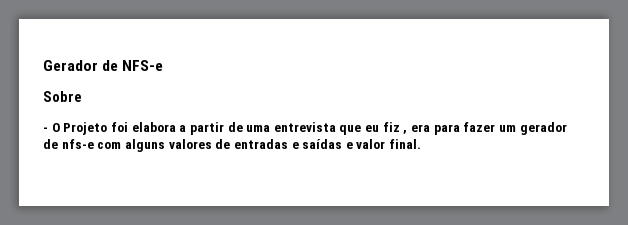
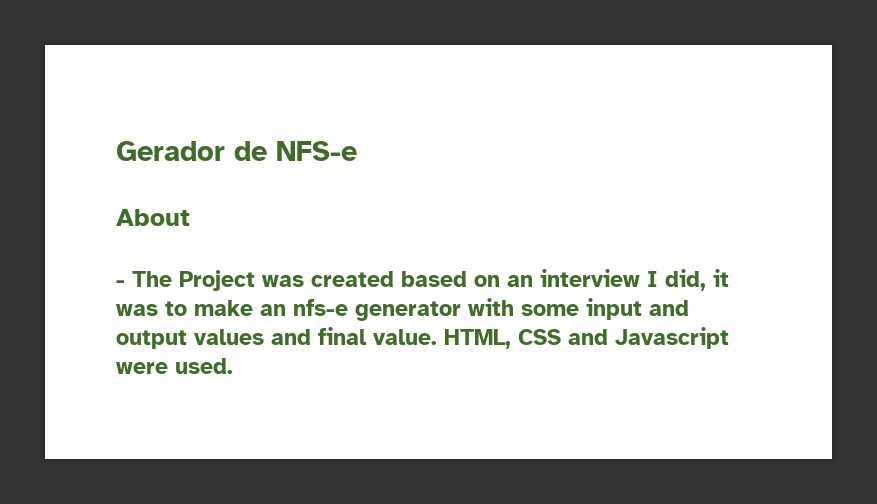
- Sobre
+ About
- - O Projeto foi elabora a partir de uma entrevista que eu fiz , era para fazer um gerador de nfs-e com alguns valores de entradas e saídas e valor final.
+ - The Project was created based on an interview I did, it was to make an nfs-e generator with some input and output values and final value. HTML, CSS and Javascript were used.

